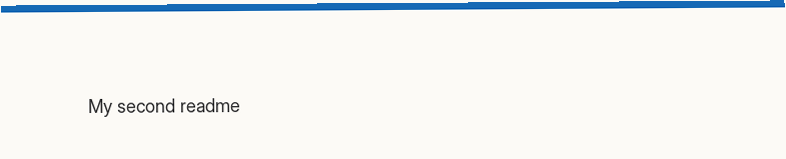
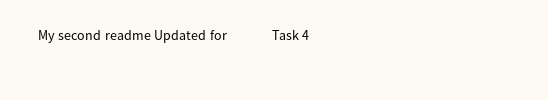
- My second readme
+ My second readme Updated for Task 4

